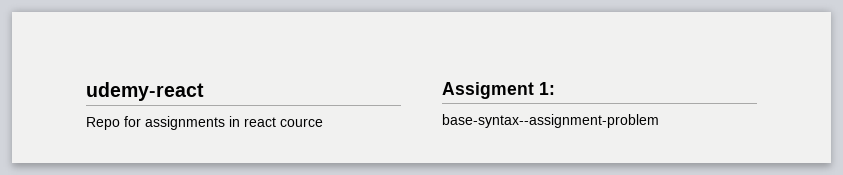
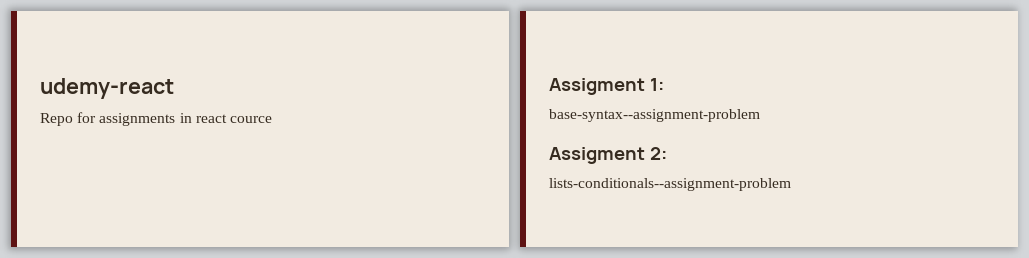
+ Assigment 2:
+ lists-conditionals--assignment-problem

